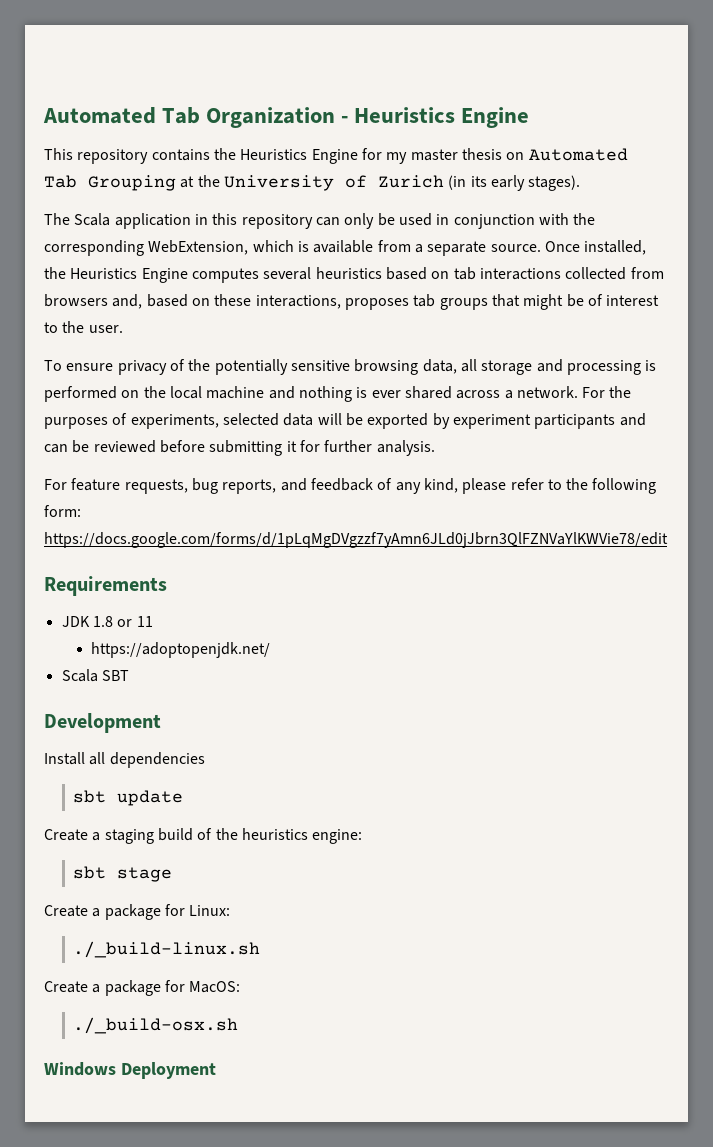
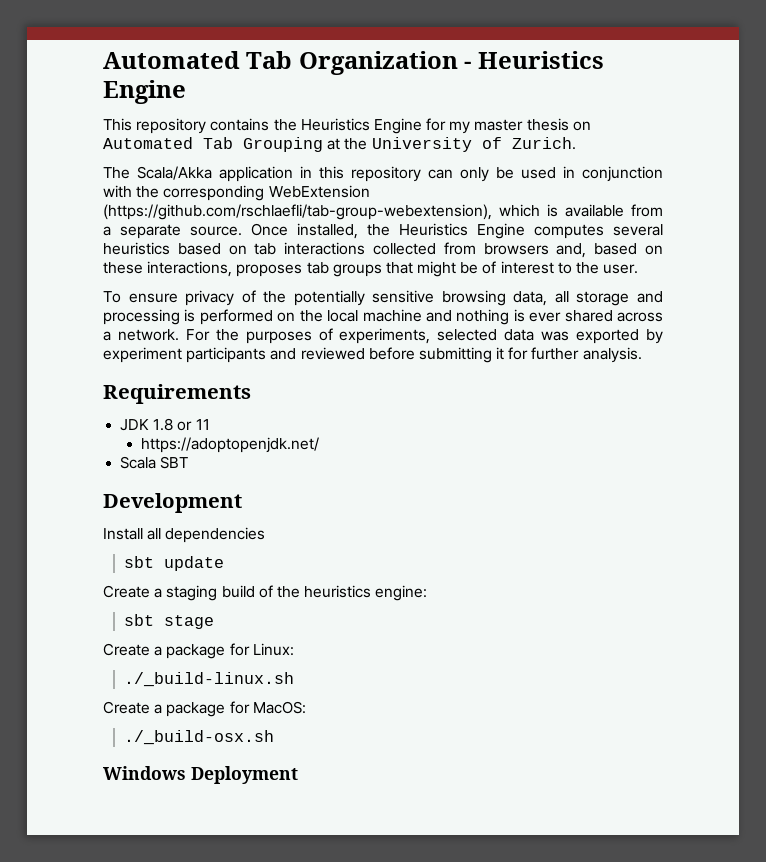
- This repository contains the Heuristics Engine for my master thesis on Automated Tab Grouping at the University of Zurich (in its early stages).
+ This repository contains the Heuristics Engine for my master thesis on Automated Tab Grouping at the University of Zurich.
- The Scala application in this repository can only be used in conjunction with the corresponding WebExtension, which is available from a separate source.
+ The Scala/Akka application in this repository can only be used in conjunction with the corresponding WebExtension (https://github.com/rschlaefli/tab-group-webextension), which is available from a separate source.
- For the purposes of experiments, selected data will be exported by experiment participants and can be reviewed before submitting it for further analysis.
+ For the purposes of experiments, selected data was exported by experiment participants and reviewed before submitting it for further analysis.
- For feature requests, bug reports, and feedback of any kind, please refer to the following form: https://docs.google.com/forms/d/1pLqMgDVgzzf7yAmn6JLd0jJbrn3QlFZNVaYlKWVie78/edit

